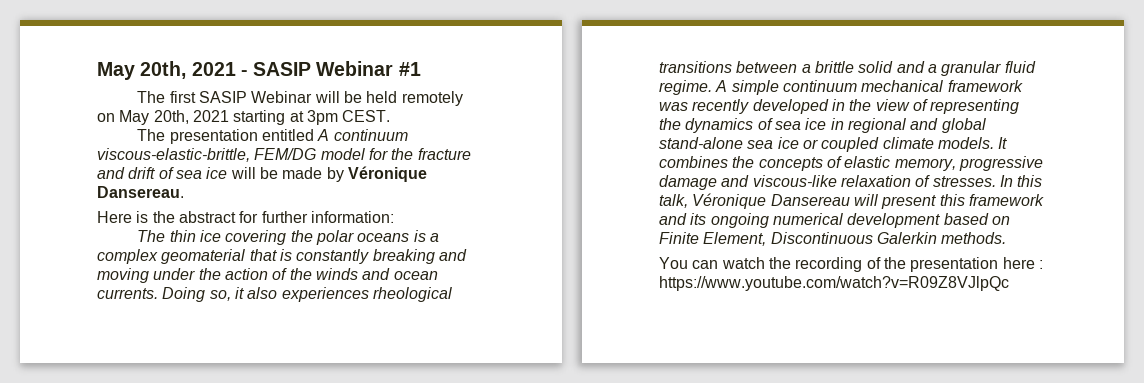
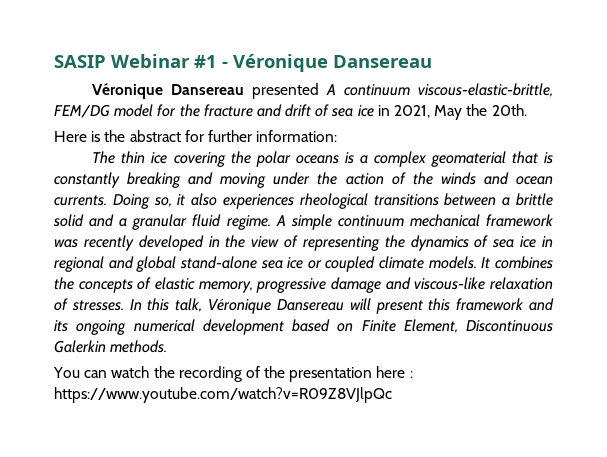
- May 20th, 2021 - SASIP Webinar #1
- The first SASIP Webinar will be held remotely on May 20th, 2021 starting at 3pm CEST.
- The presentation entitled A continuum viscous-elastic-brittle, FEM/DG model for the fracture and drift of sea ice will be made by Véronique Dansereau.
+ SASIP Webinar #1 - Véronique Dansereau
+ Véronique Dansereau presented A continuum viscous-elastic-brittle, FEM/DG model for the fracture and drift of sea ice in 2021, May the 20th.

